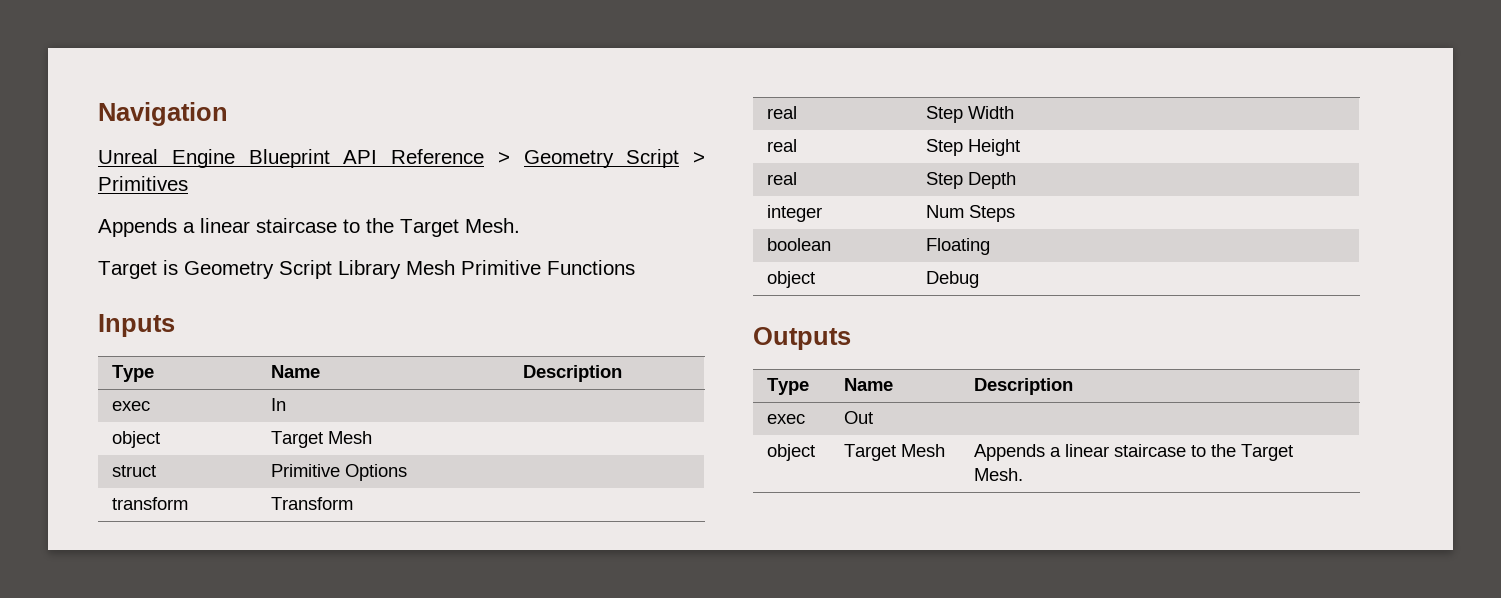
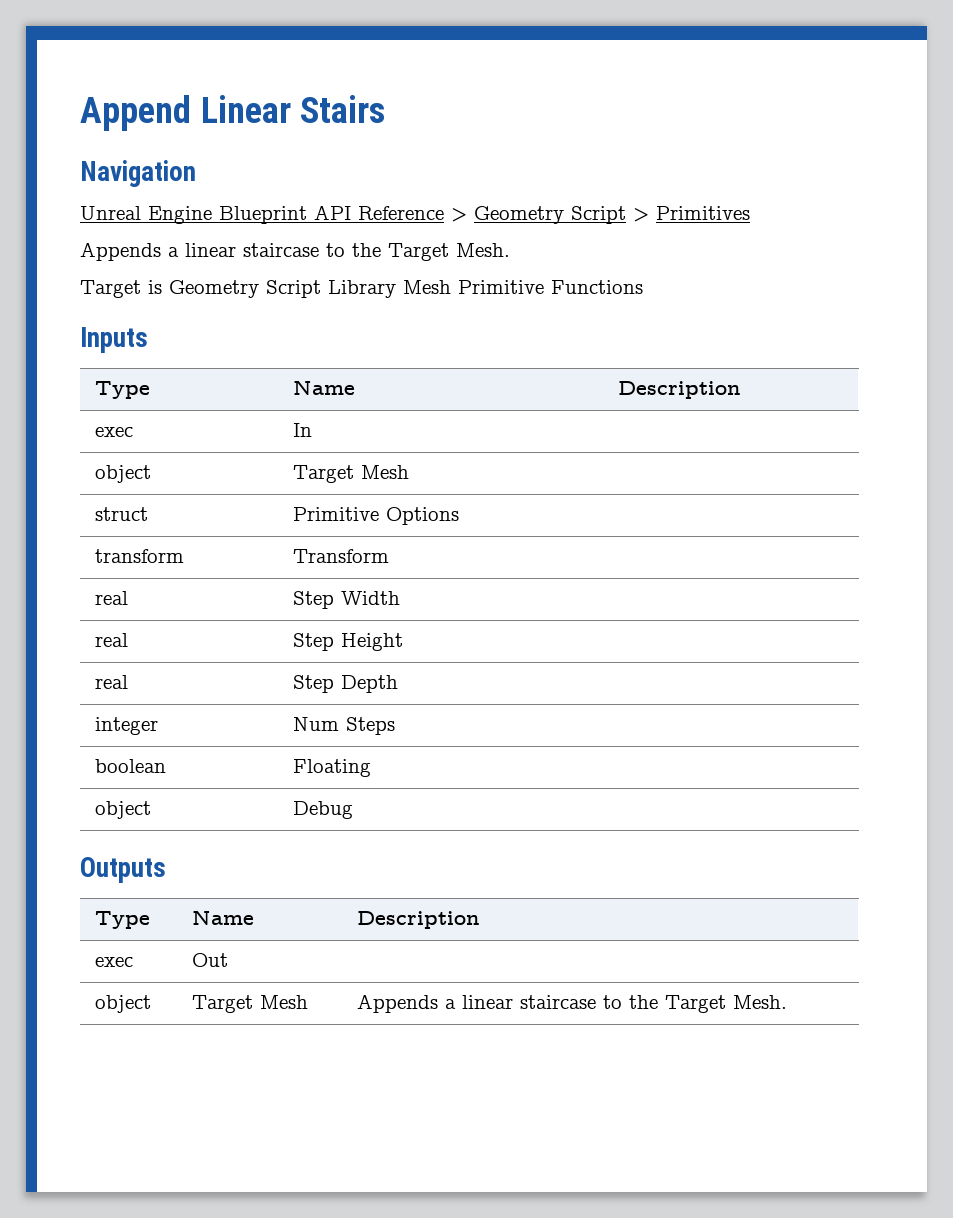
+ Append Linear Stairs

